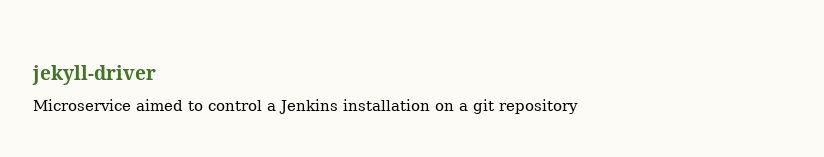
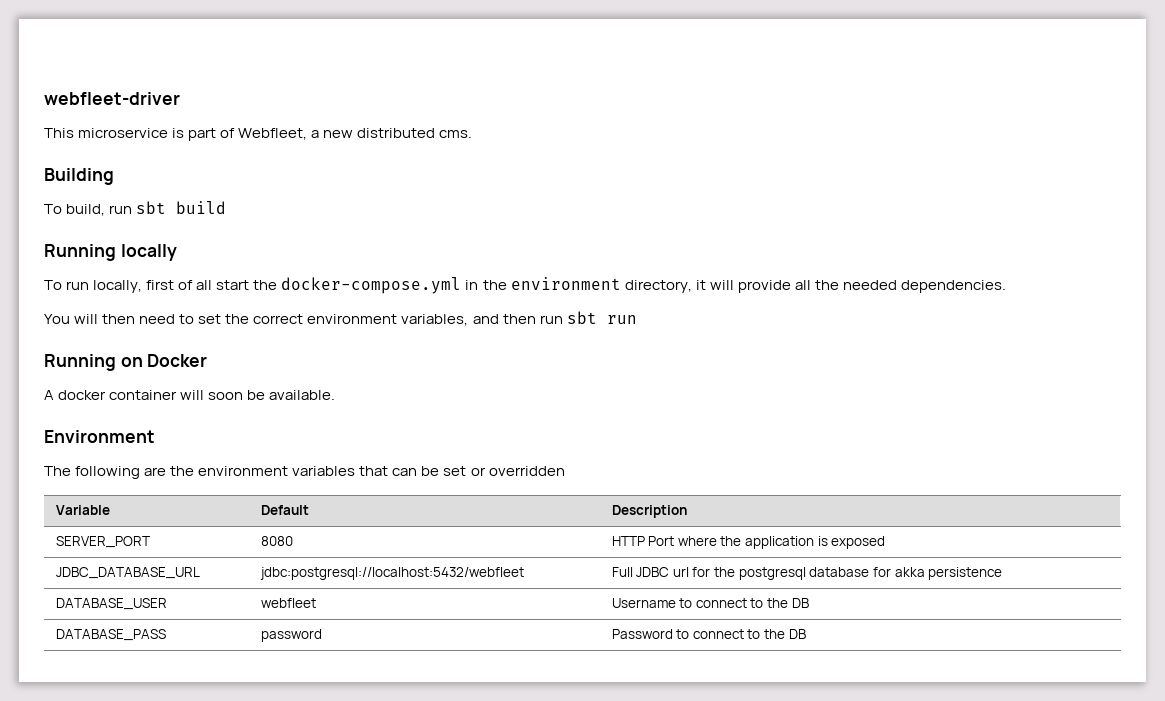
- jekyll-driver
- Microservice aimed to control a Jenkins installation on a git repository
+ webfleet-driver
+ This microservice is part of Webfleet, a new distributed cms.
+ Building
+ To build, run sbt build
+ Running locally
+ To run locally, first of all start the docker-compose.yml in the environment directory, it will provide all the needed dependencies.
+ You will then need to set the correct environment variables, and then run sbt run
+ Running on Docker
+ A docker container will soon be available.
+ Environment
+ The following are the environment variables that can be set or overridden
+ Variable | Default | Description
+ SERVER_PORT | 8080 | HTTP Port where the application is exposed
+ JDBC_DATABASE_URL | jdbc:postgresql://localhost:5432/webfleet | Full JDBC url for the postgresql database for akka persistence
+ DATABASE_USER | webfleet | Username to connect to the DB
+ DATABASE_PASS | password | Password to connect to the DB

